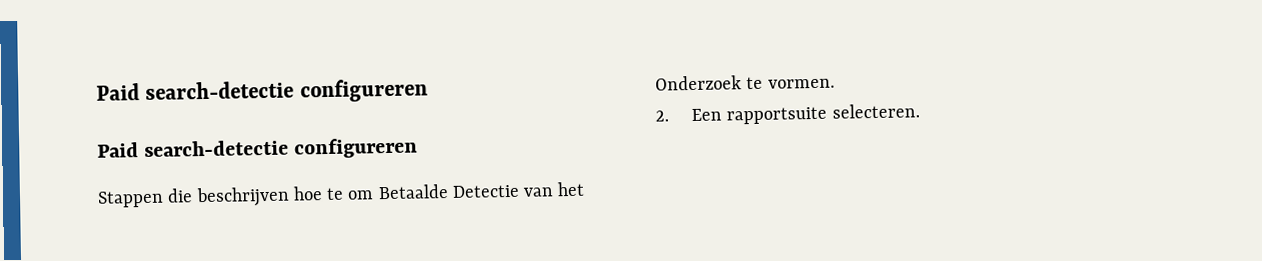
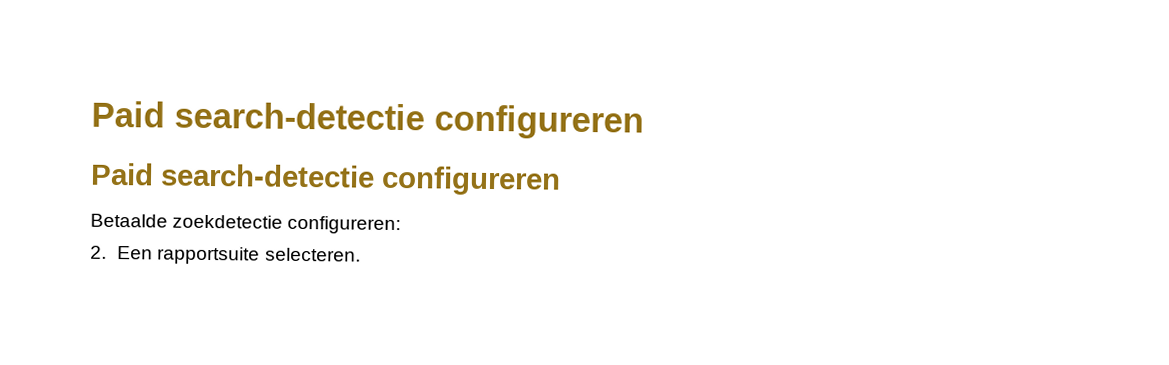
- Stappen die beschrijven hoe te om Betaalde Detectie van het Onderzoek te vormen.
+ Betaalde zoekdetectie configureren:

